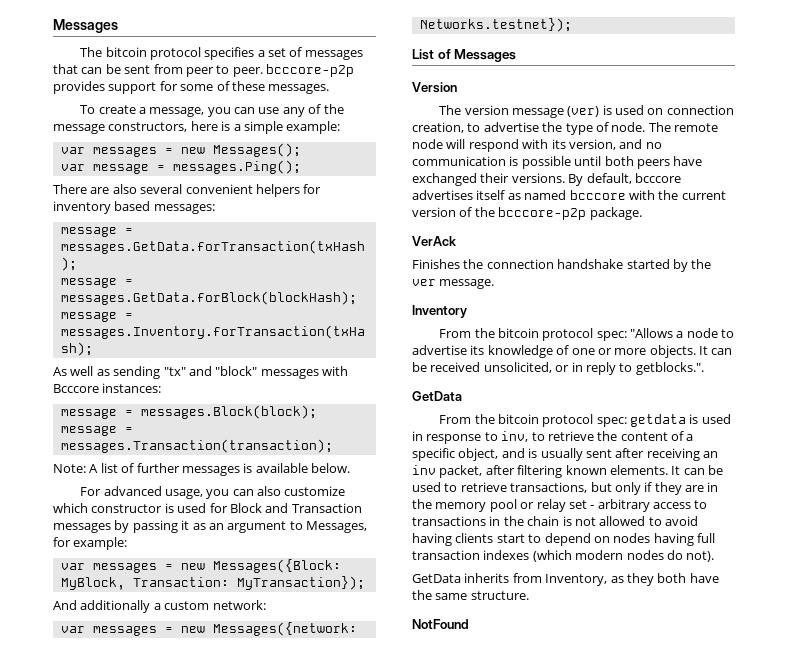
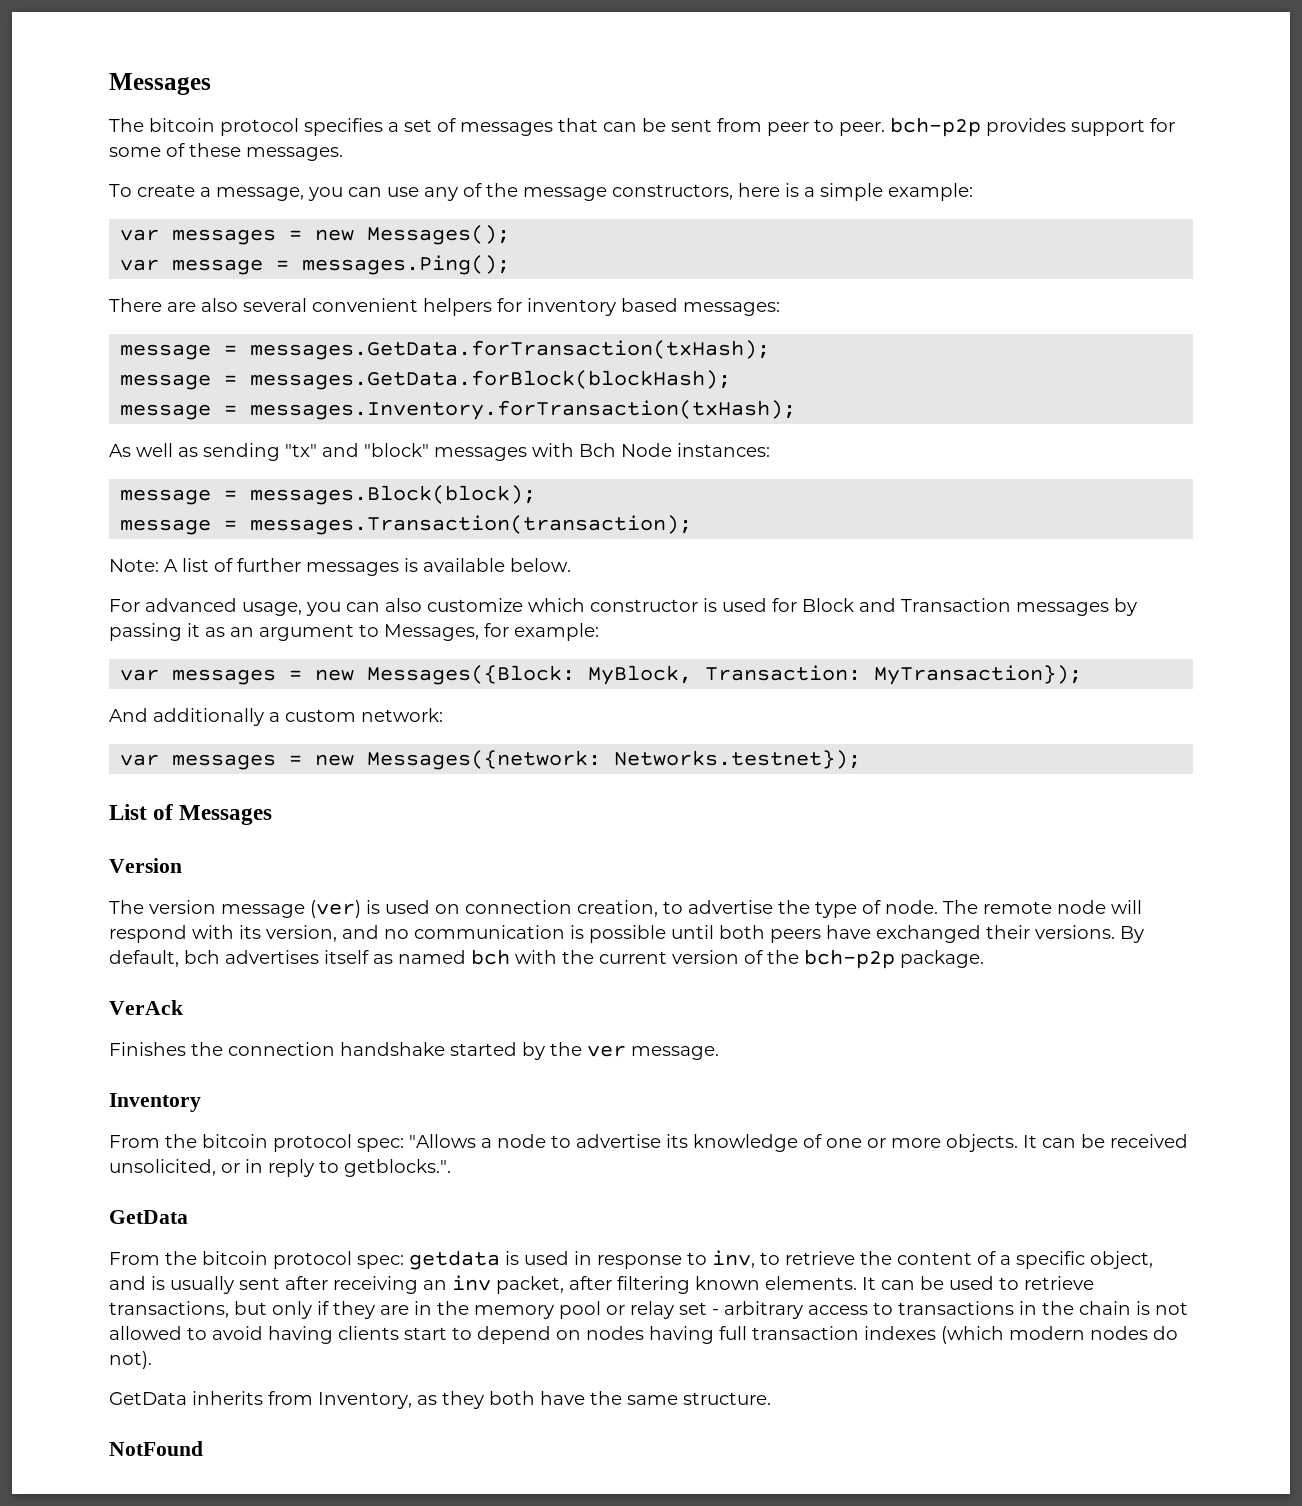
- The bitcoin protocol specifies a set of messages that can be sent from peer to peer. bcccore-p2p provides support for some of these messages.
+ The bitcoin protocol specifies a set of messages that can be sent from peer to peer. bch-p2p provides support for some of these messages.
- As well as sending "tx" and "block" messages with Bcccore instances:
+ As well as sending "tx" and "block" messages with Bch Node instances:
- By default, bcccore advertises itself as named bcccore with the current version of the bcccore-p2p package.
+ By default, bch advertises itself as named bch with the current version of the bch-p2p package.

